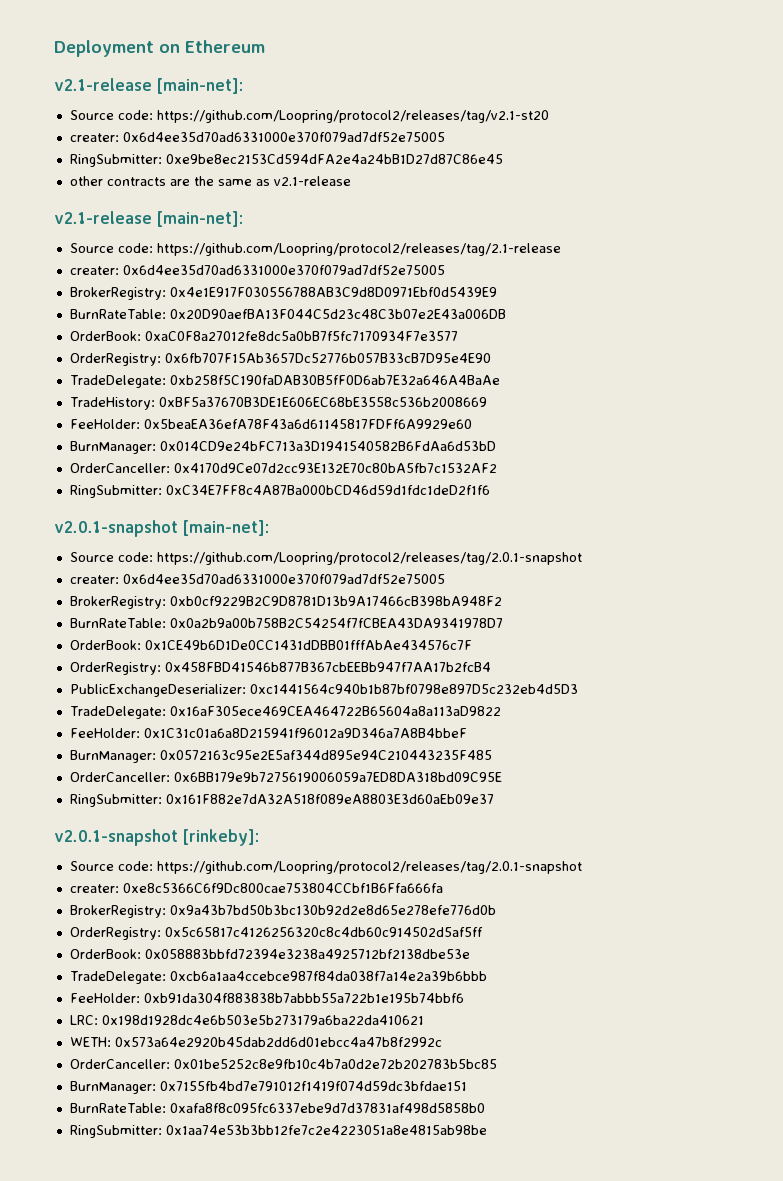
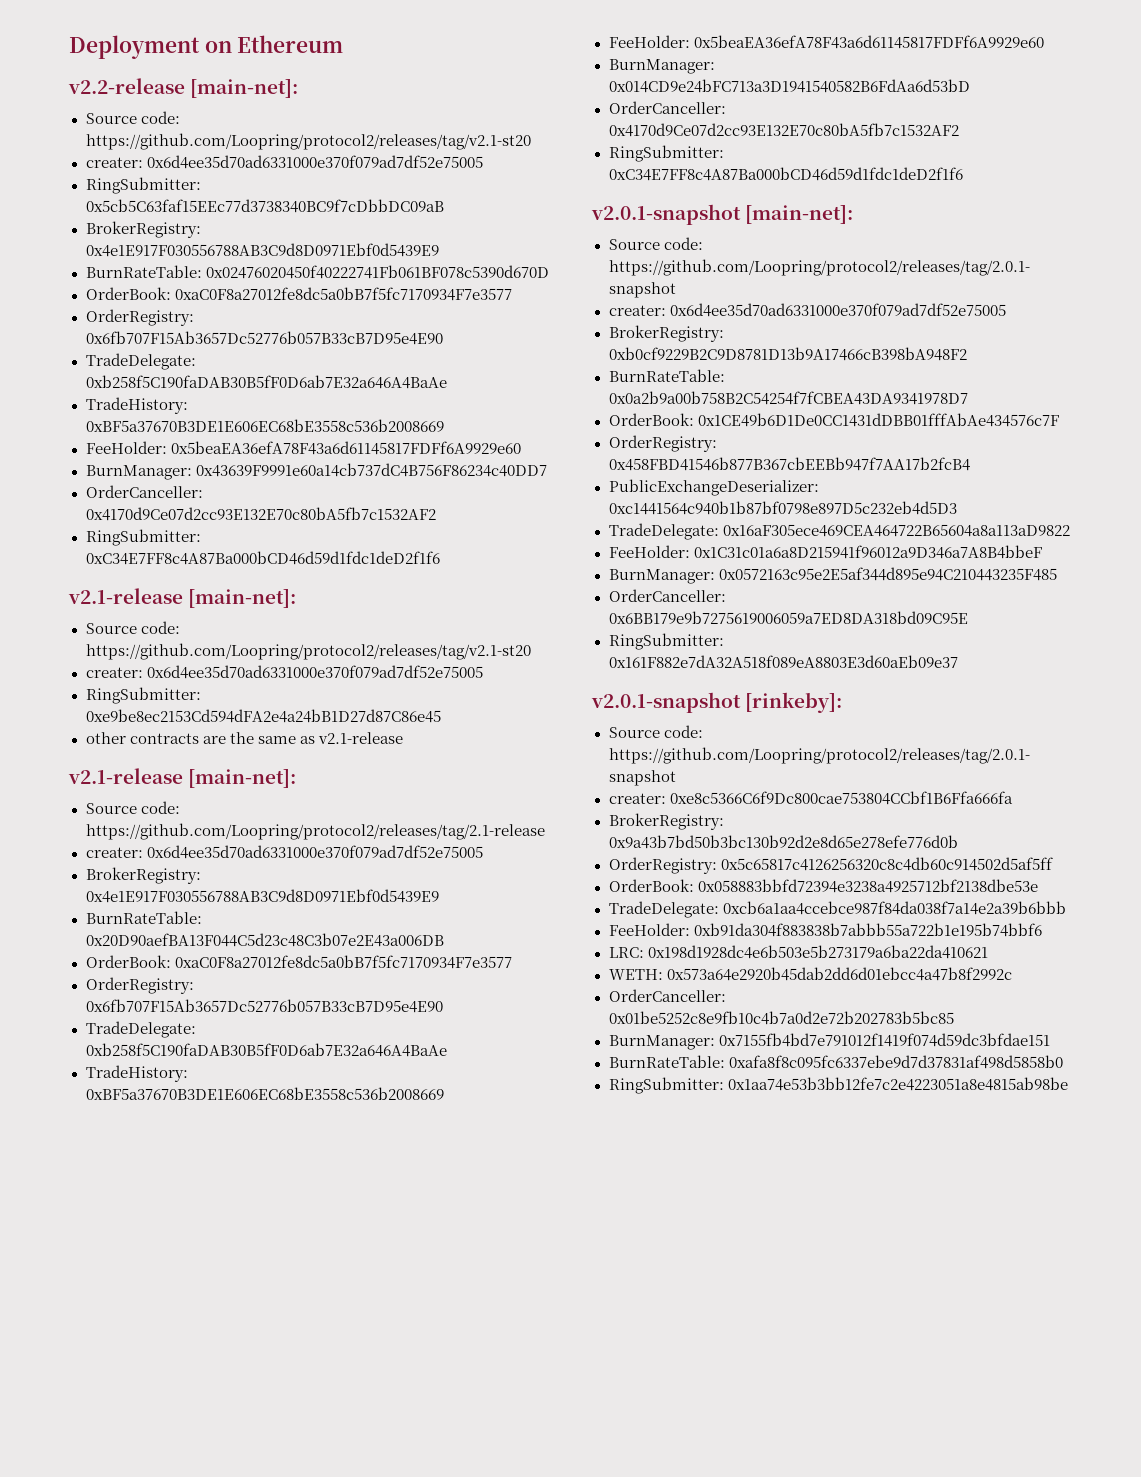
+ v2.2-release [main-net]:
+ Source code: https://github.com/Loopring/protocol2/releases/tag/v2.1-st20
+ creater: 0x6d4ee35d70ad6331000e370f079ad7df52e75005
+ RingSubmitter: 0x5cb5C63faf15EEc77d3738340BC9f7cDbbDC09aB
+ BrokerRegistry: 0x4e1E917F030556788AB3C9d8D0971Ebf0d5439E9
+ BurnRateTable: 0x02476020450f40222741Fb061BF078c5390d670D
+ OrderBook: 0xaC0F8a27012fe8dc5a0bB7f5fc7170934F7e3577
+ OrderRegistry: 0x6fb707F15Ab3657Dc52776b057B33cB7D95e4E90
+ TradeDelegate: 0xb258f5C190faDAB30B5fF0D6ab7E32a646A4BaAe
+ TradeHistory: 0xBF5a37670B3DE1E606EC68bE3558c536b2008669
+ FeeHolder: 0x5beaEA36efA78F43a6d61145817FDFf6A9929e60
+ BurnManager: 0x43639F9991e60a14cb737dC4B756F86234c40DD7
+ OrderCanceller: 0x4170d9Ce07d2cc93E132E70c80bA5fb7c1532AF2
+ RingSubmitter: 0xC34E7FF8c4A87Ba000bCD46d59d1fdc1deD2f1f6

